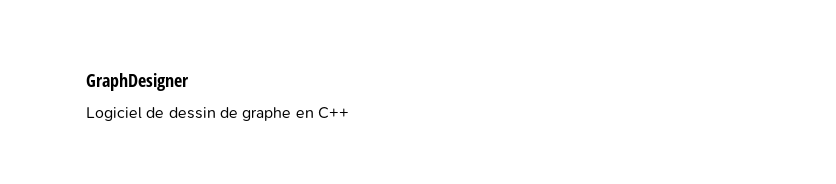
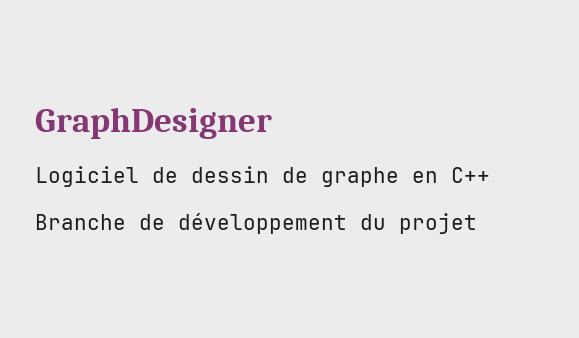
+ Branche de développement du projet

